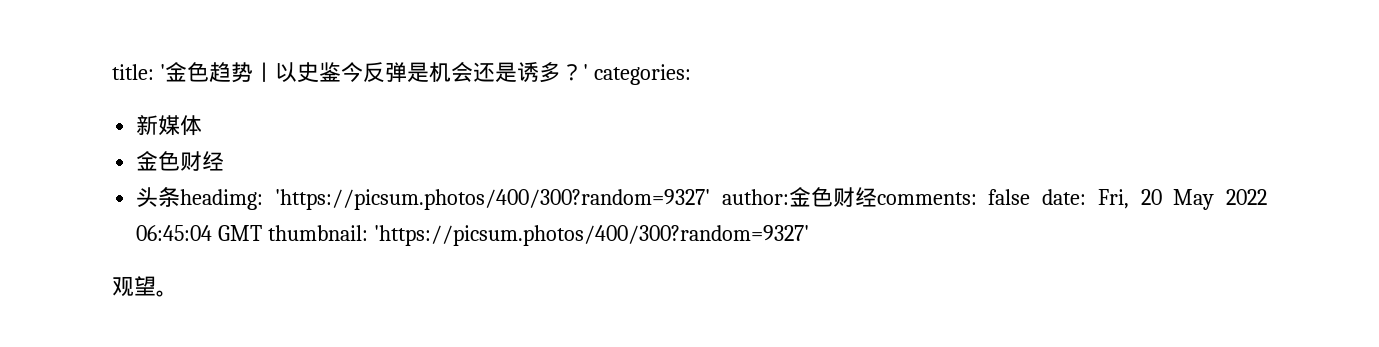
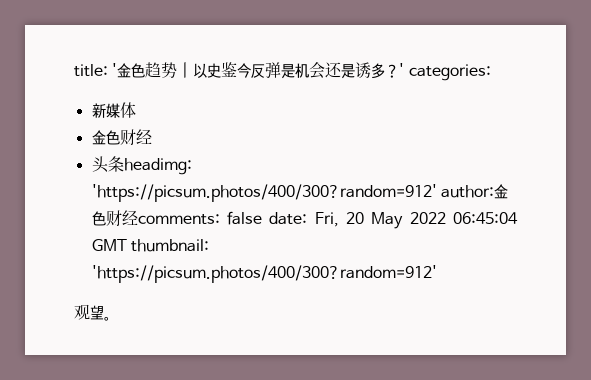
- 头条headimg: 'https://picsum.photos/400/300?random=9327' author:金色财经comments: false date: Fri, 20 May 2022 06:45:04 GMT thumbnail: 'https://picsum.photos/400/300?random=9327'
+ 头条headimg: 'https://picsum.photos/400/300?random=912' author:金色财经comments: false date: Fri, 20 May 2022 06:45:04 GMT thumbnail: 'https://picsum.photos/400/300?random=912'

